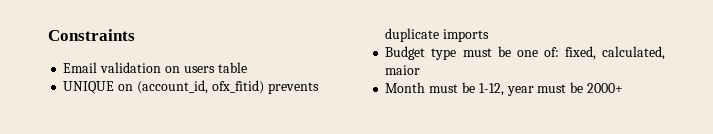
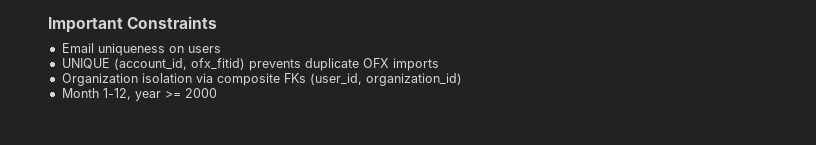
- Constraints
+ Important Constraints
- Email validation on users table
+ Email uniqueness on users
- UNIQUE on (account_id, ofx_fitid) prevents duplicate imports
+ UNIQUE (account_id, ofx_fitid) prevents duplicate OFX imports
- Budget type must be one of: fixed, calculated, maior
- Month must be 1-12, year must be 2000+
+ Organization isolation via composite FKs (user_id, organization_id)
+ Month 1-12, year >= 2000

